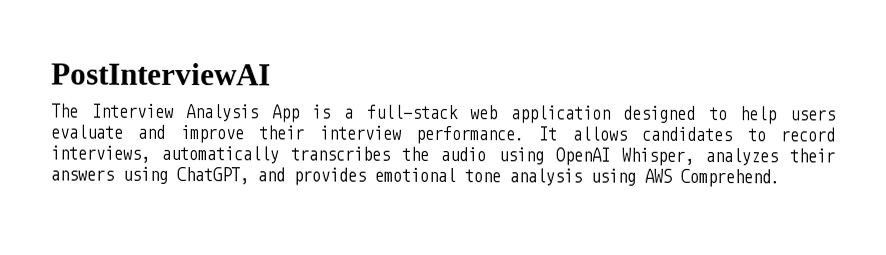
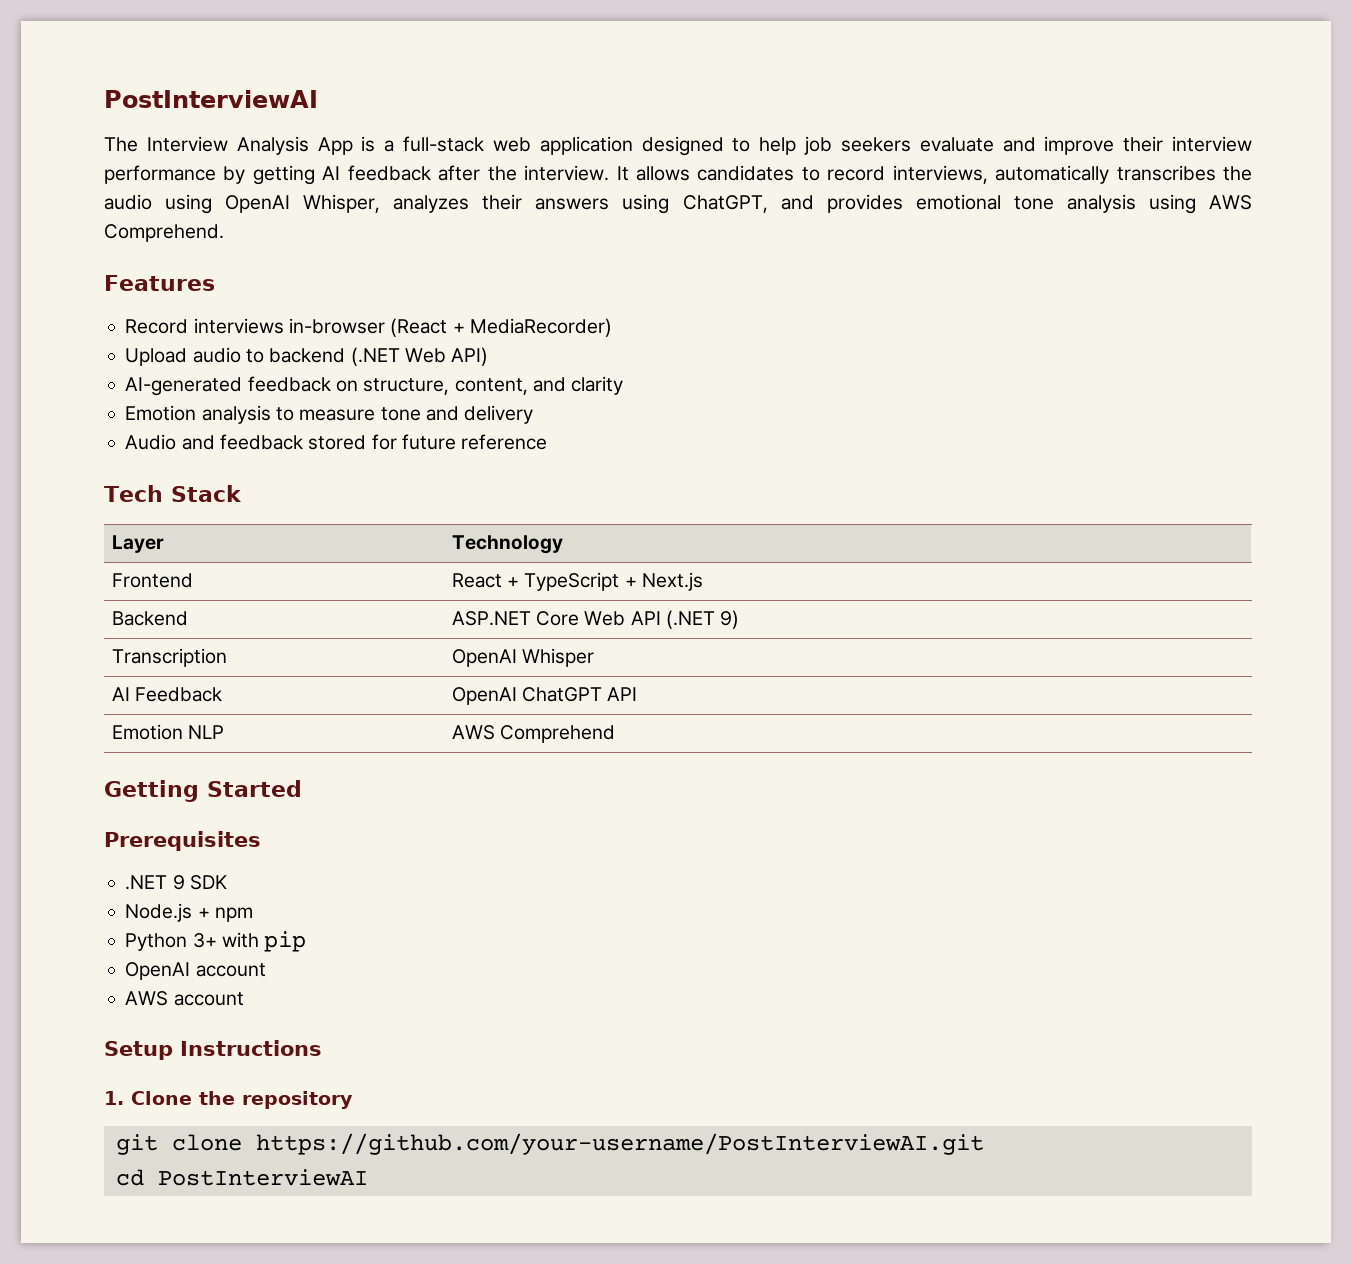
- The Interview Analysis App is a full-stack web application designed to help users evaluate and improve their interview performance.
+ The Interview Analysis App is a full-stack web application designed to help job seekers evaluate and improve their interview performance by getting AI feedback after the interview.
+ Features
+ Record interviews in-browser (React + MediaRecorder)
+ Upload audio to backend (.NET Web API)
+ AI-generated feedback on structure, content, and clarity
+ Emotion analysis to measure tone and delivery
+ Audio and feedback stored for future reference
+ Tech Stack
+ Layer | Technology
+ Frontend | React + TypeScript + Next.js
+ Backend | ASP.NET Core Web API (.NET 9)
+ Transcription | OpenAI Whisper
+ AI Feedback | OpenAI ChatGPT API
+ Emotion NLP | AWS Comprehend
+ Getting Started
+ Prerequisites
+ .NET 9 SDK
+ Node.js + npm
+ Python 3+ with pip
+ OpenAI account
+ AWS account
+ Setup Instructions
+ 1. Clone the repository
+ git clone https://github.com/your-username/PostInterviewAI.git
+ cd PostInterviewAI

